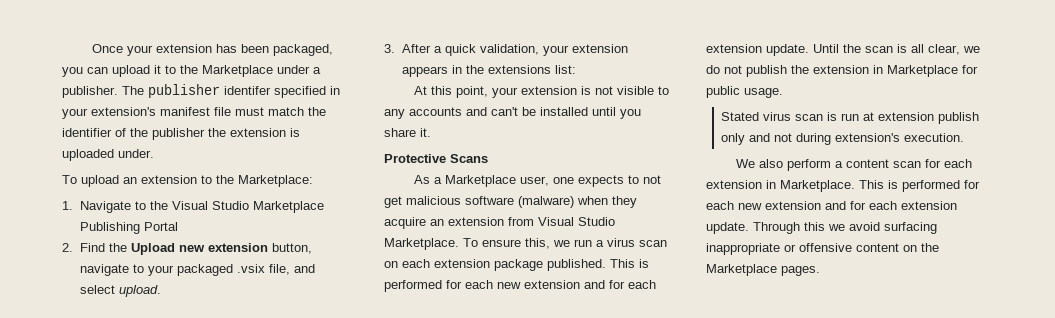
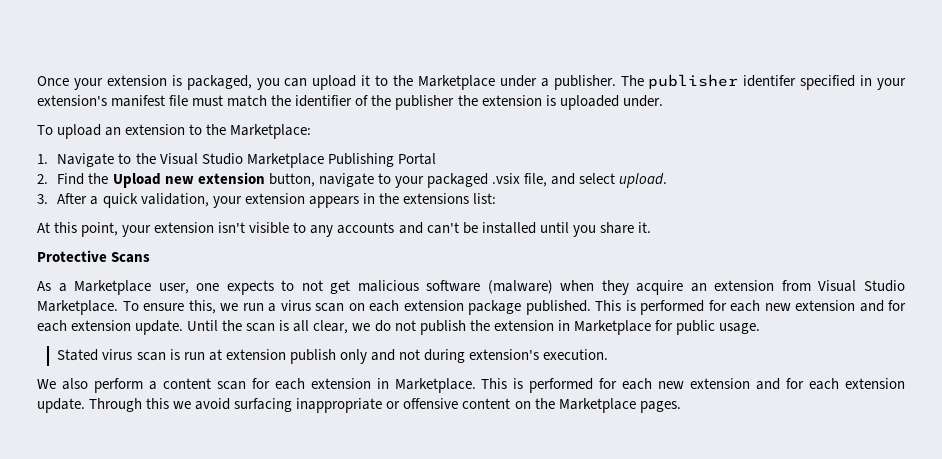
- Once your extension has been packaged, you can upload it to the Marketplace under a publisher.
+ Once your extension is packaged, you can upload it to the Marketplace under a publisher.
- At this point, your extension is not visible to any accounts and can't be installed until you share it.
+ At this point, your extension isn't visible to any accounts and can't be installed until you share it.

